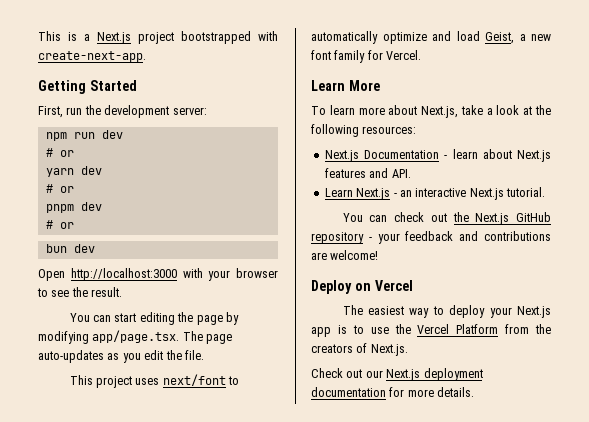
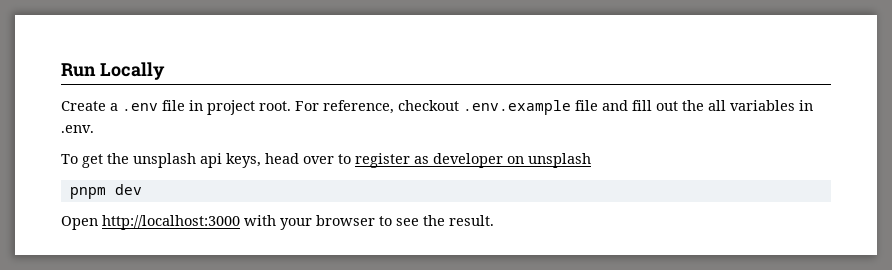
- This is a Next.js project bootstrapped with create-next-app.
- Getting Started
- First, run the development server:
- npm run dev
- # or
- yarn dev
- # or
+ Run Locally
+ Create a .env file in project root. For reference, checkout .env.example file and fill out the all variables in .env.
+ To get the unsplash api keys, head over to register as developer on unsplash
  pnpm dev
- # or
- bun dev
- You can start editing the page by modifying app/page.tsx. The page auto-updates as you edit the file.
- This project uses next/font to automatically optimize and load Geist, a new font family for Vercel.
- Learn More
- To learn more about Next.js, take a look at the following resources:
- Next.js Documentation - learn about Next.js features and API.
- Learn Next.js - an interactive Next.js tutorial.
- You can check out the Next.js GitHub repository - your feedback and contributions are welcome!
- Deploy on Vercel
- The easiest way to deploy your Next.js app is to use the Vercel Platform from the creators of Next.js.
- Check out our Next.js deployment documentation for more details.

